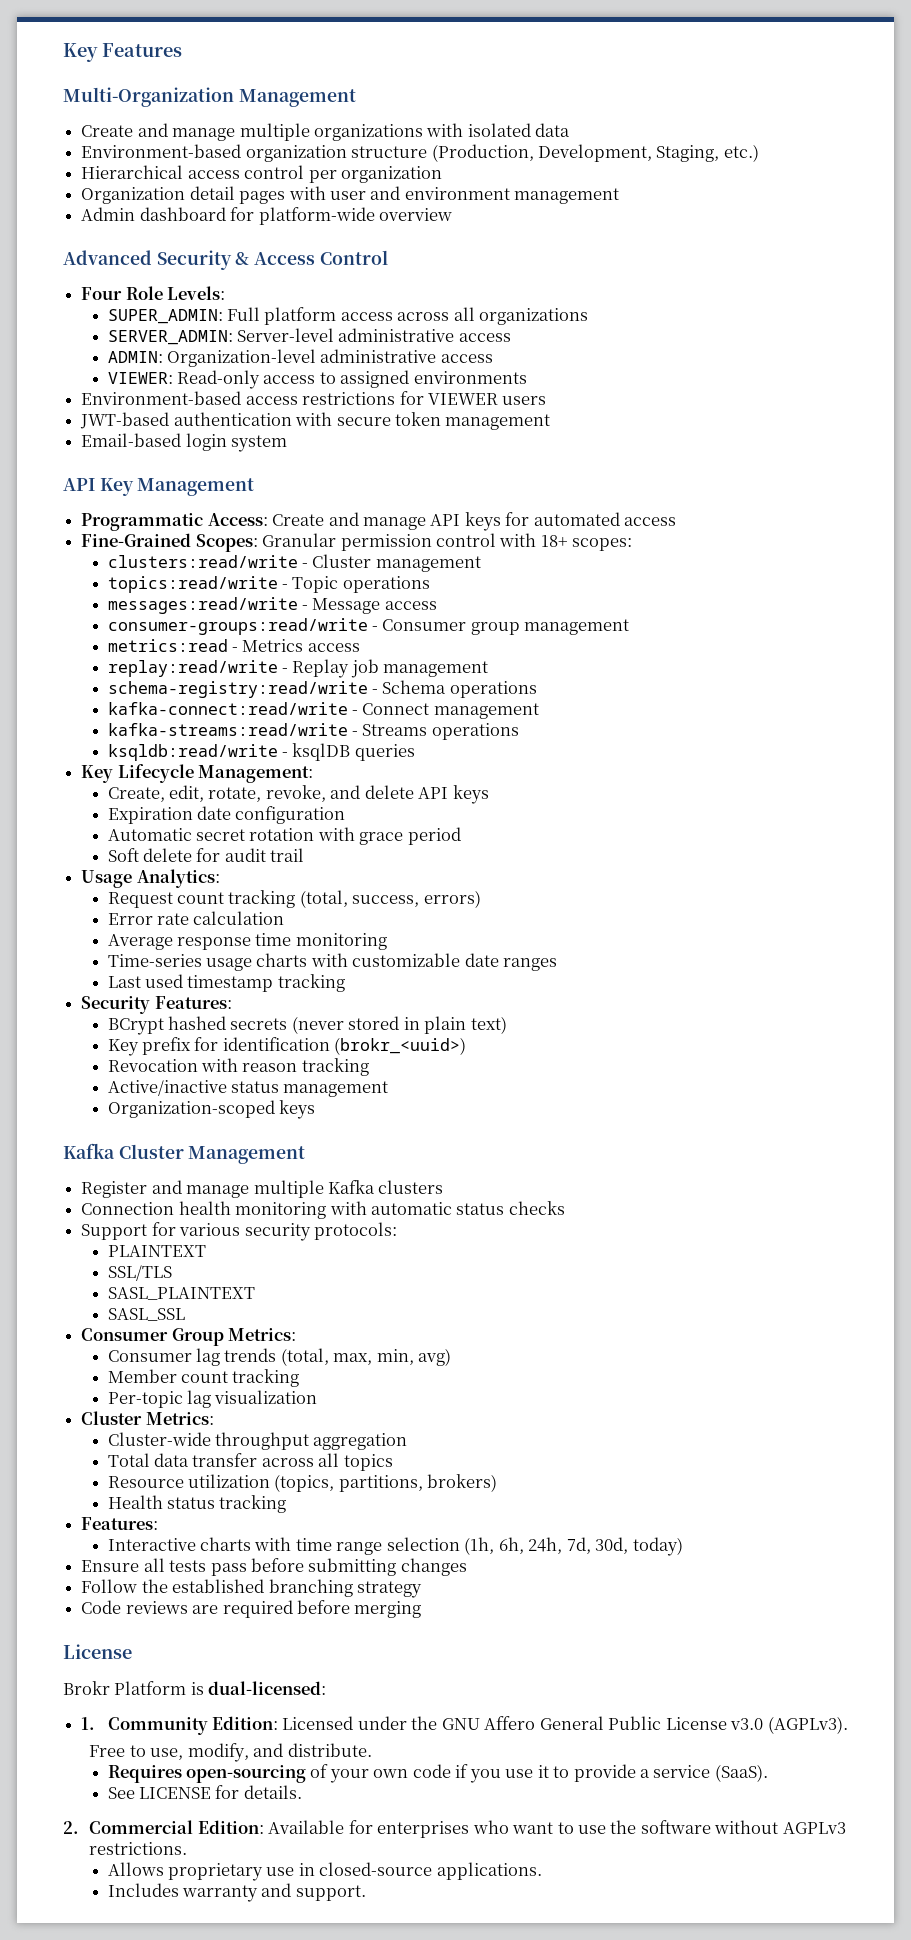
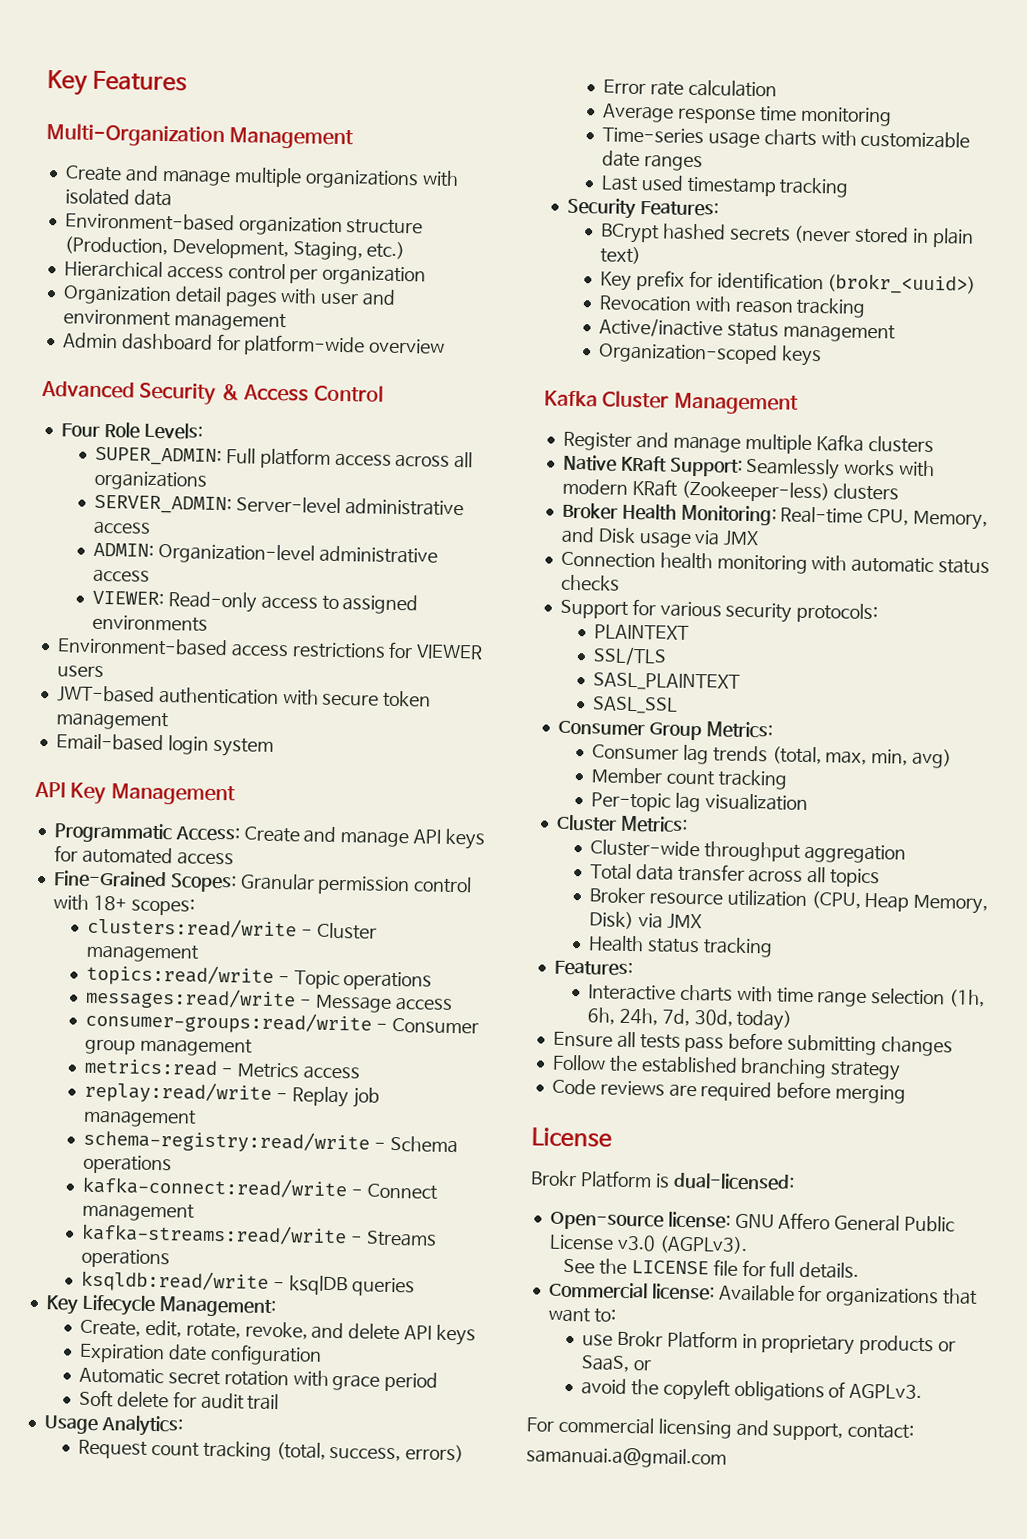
+ Native KRaft Support: Seamlessly works with modern KRaft (Zookeeper-less) clusters
+ Broker Health Monitoring: Real-time CPU, Memory, and Disk usage via JMX
- Resource utilization (topics, partitions, brokers)
+ Broker resource utilization (CPU, Heap Memory, Disk) via JMX
- 1. Community Edition: Licensed under the GNU Affero General Public License v3.0 (AGPLv3).
+ Open-source license: GNU Affero General Public License v3.0 (AGPLv3).
- Free to use, modify, and distribute.
- Requires open-sourcing of your own code if you use it to provide a service (SaaS).
- See LICENSE for details.
- 2. Commercial Edition: Available for enterprises who want to use the software without AGPLv3 restrictions.
- Allows proprietary use in closed-source applications.
- Includes warranty and support.
+ See the LICENSE file for full details.
+ Commercial license: Available for organizations that want to:
+ use Brokr Platform in proprietary products or SaaS, or
+ avoid the copyleft obligations of AGPLv3.
+ For commercial licensing and support, contact:
+ samanuai.a@gmail.com

